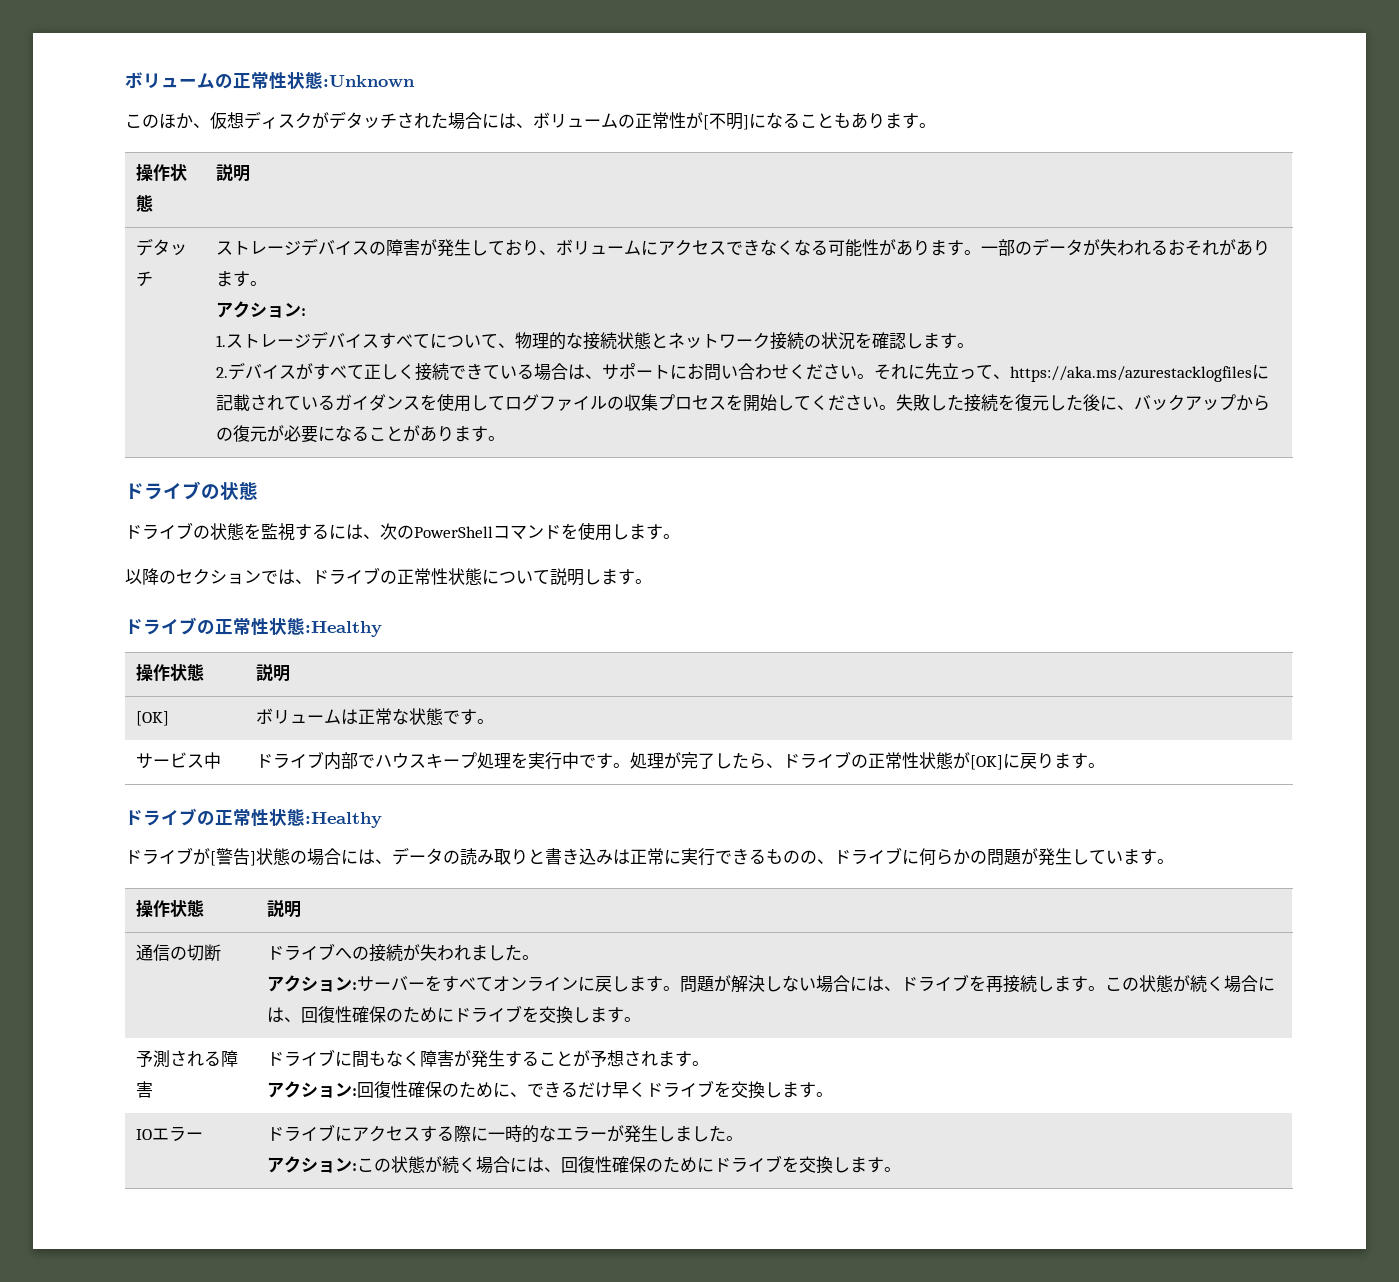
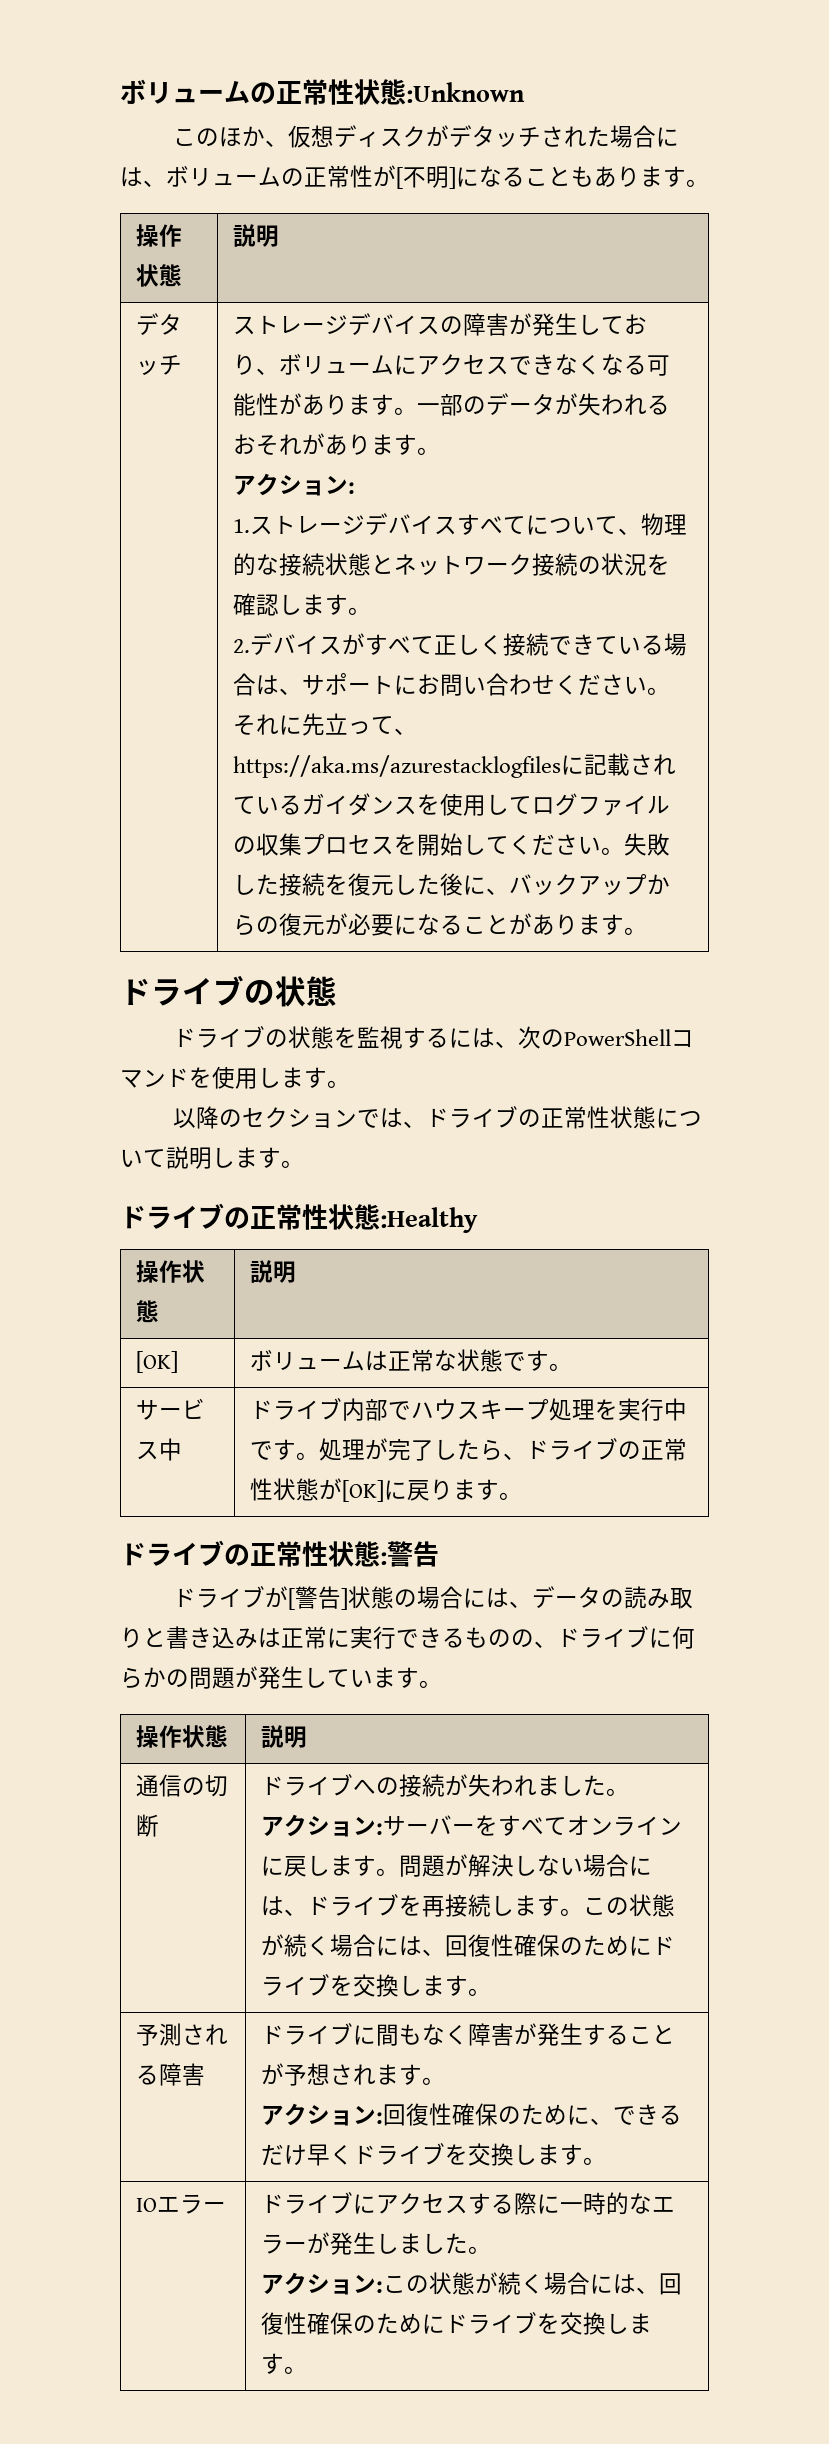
  サービス中 | ドライブ内部でハウスキープ処理を実行中です。処理が完了したら、ドライブの正常性状態が[OK]に戻ります。
- ドライブの正常性状態:Healthy
+ ドライブの正常性状態:警告

